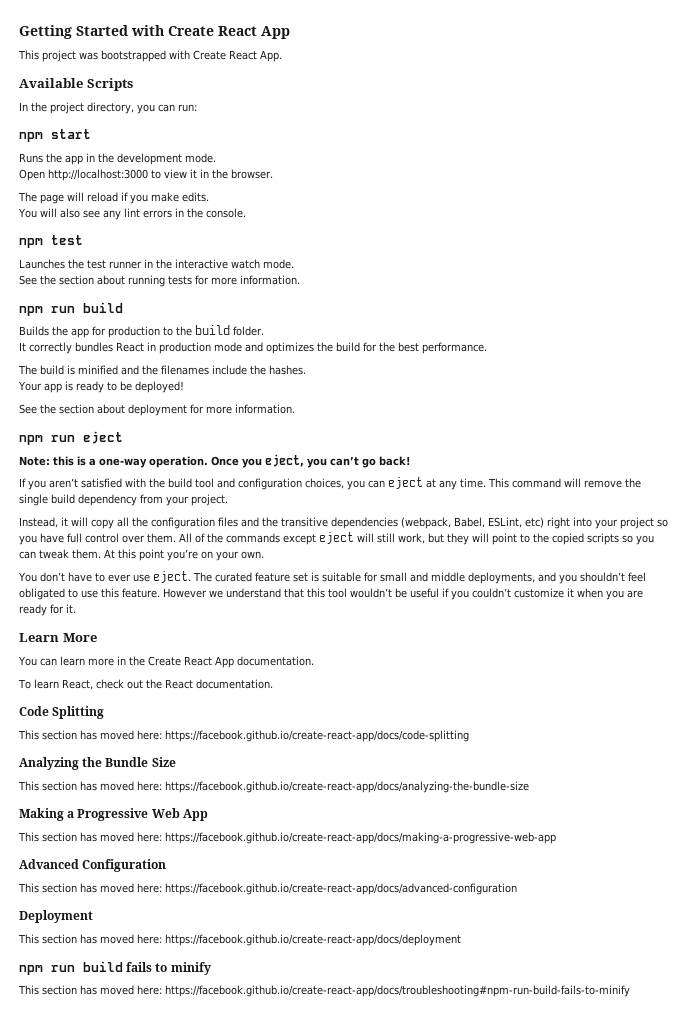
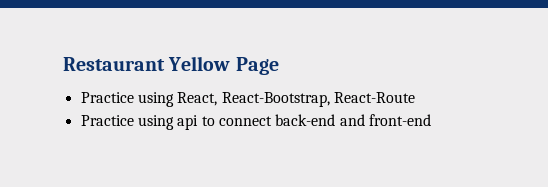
- Getting Started with Create React App
- This project was bootstrapped with Create React App.
- Available Scripts
- In the project directory, you can run:
- npm start
- Runs the app in the development mode.
- Open http://localhost:3000 to view it in the browser.
- The page will reload if you make edits.
- You will also see any lint errors in the console.
- npm test
- Launches the test runner in the interactive watch mode.
- See the section about running tests for more information.
- npm run build
- Builds the app for production to the build folder.
- It correctly bundles React in production mode and optimizes the build for the best performance.
- The build is minified and the filenames include the hashes.
- Your app is ready to be deployed!
- See the section about deployment for more information.
- npm run eject
- Note: this is a one-way operation. Once you eject, you can’t go back!
- If you aren’t satisfied with the build tool and configuration choices, you can eject at any time. This command will remove the single build dependency from your project.
- Instead, it will copy all the configuration files and the transitive dependencies (webpack, Babel, ESLint, etc) right into your project so you have full control over them. All of the commands except eject will still work, but they will point to the copied scripts so you can tweak them. At this point you’re on your own.
- You don’t have to ever use eject. The curated feature set is suitable for small and middle deployments, and you shouldn’t feel obligated to use this feature. However we understand that this tool wouldn’t be useful if you couldn’t customize it when you are ready for it.
- Learn More
- You can learn more in the Create React App documentation.
- To learn React, check out the React documentation.
- Code Splitting
- This section has moved here: https://facebook.github.io/create-react-app/docs/code-splitting
- Analyzing the Bundle Size
- This section has moved here: https://facebook.github.io/create-react-app/docs/analyzing-the-bundle-size
- Making a Progressive Web App
- This section has moved here: https://facebook.github.io/create-react-app/docs/making-a-progressive-web-app
- Advanced Configuration
- This section has moved here: https://facebook.github.io/create-react-app/docs/advanced-configuration
- Deployment
- This section has moved here: https://facebook.github.io/create-react-app/docs/deployment
- npm run build fails to minify
- This section has moved here: https://facebook.github.io/create-react-app/docs/troubleshooting#npm-run-build-fails-to-minify
+ Restaurant Yellow Page
+ Practice using React, React-Bootstrap, React-Route
+ Practice using api to connect back-end and front-end

